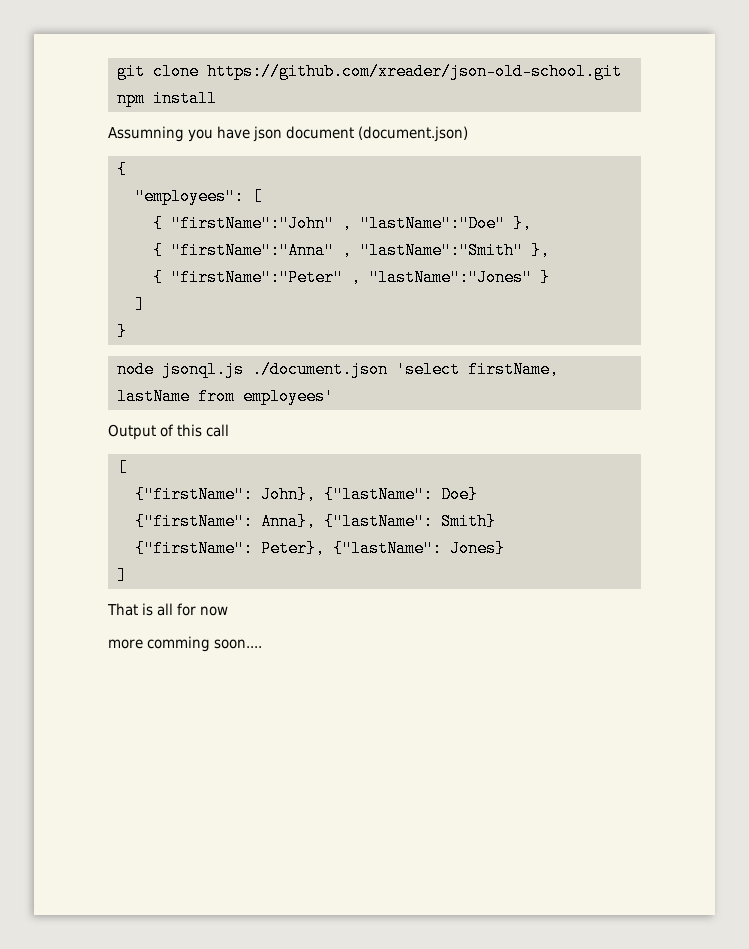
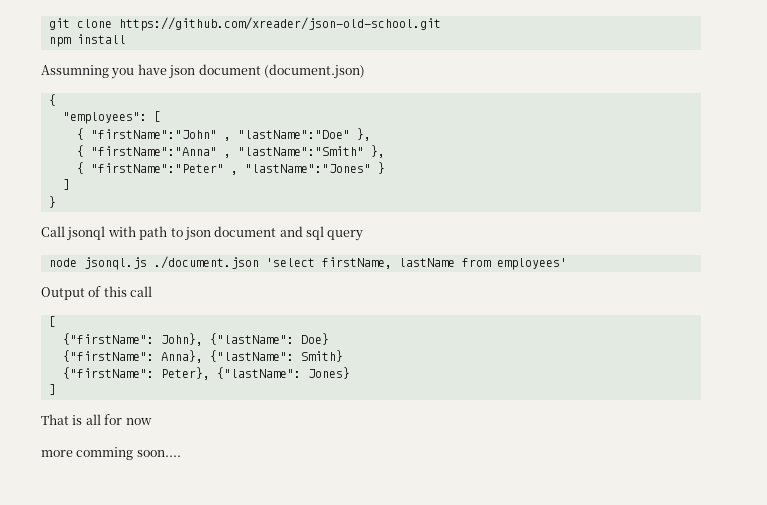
+ Call jsonql with path to json document and sql query

